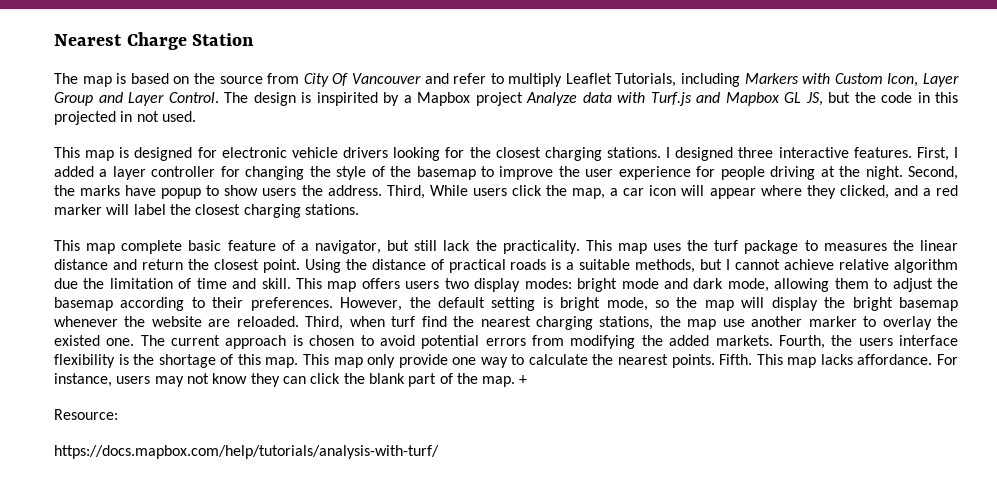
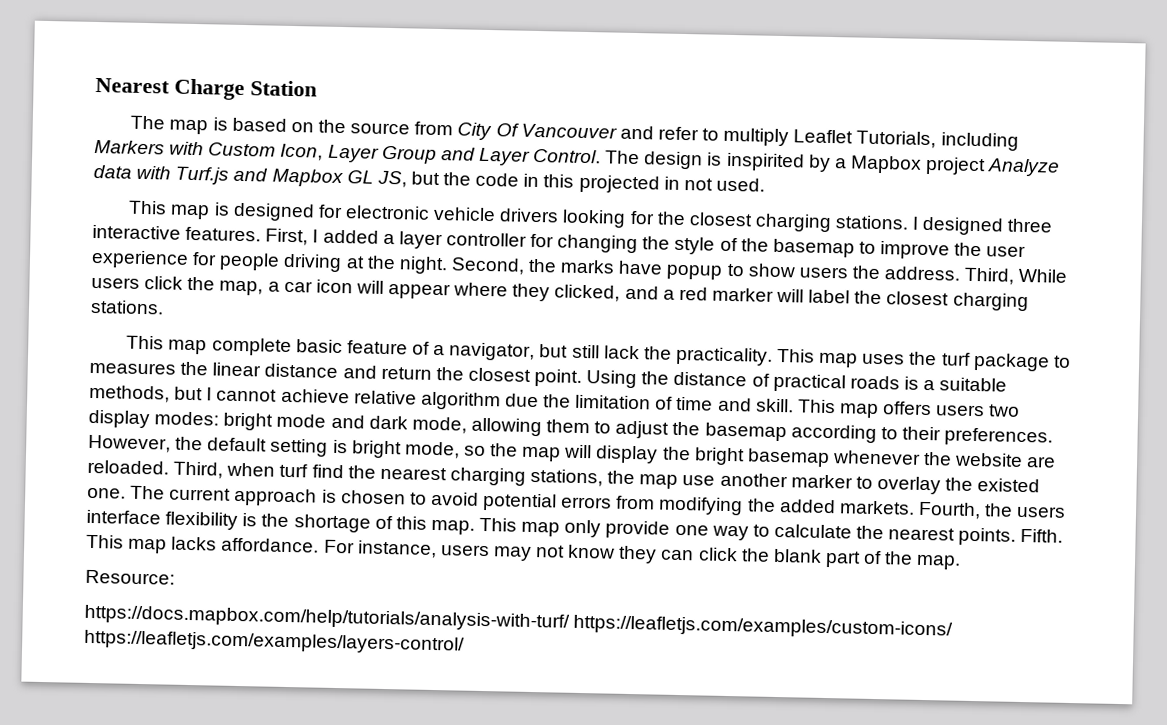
- +
- https://docs.mapbox.com/help/tutorials/analysis-with-turf/
+ https://docs.mapbox.com/help/tutorials/analysis-with-turf/ https://leafletjs.com/examples/custom-icons/ https://leafletjs.com/examples/layers-control/

